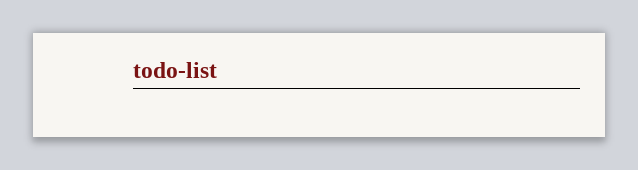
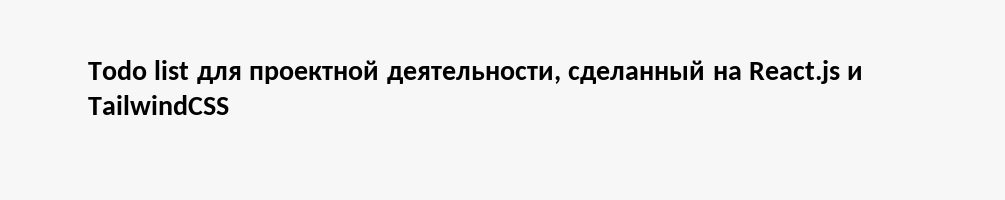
- todo-list
+ Todo list для проектной деятельности, сделанный на React.js и TailwindCSS

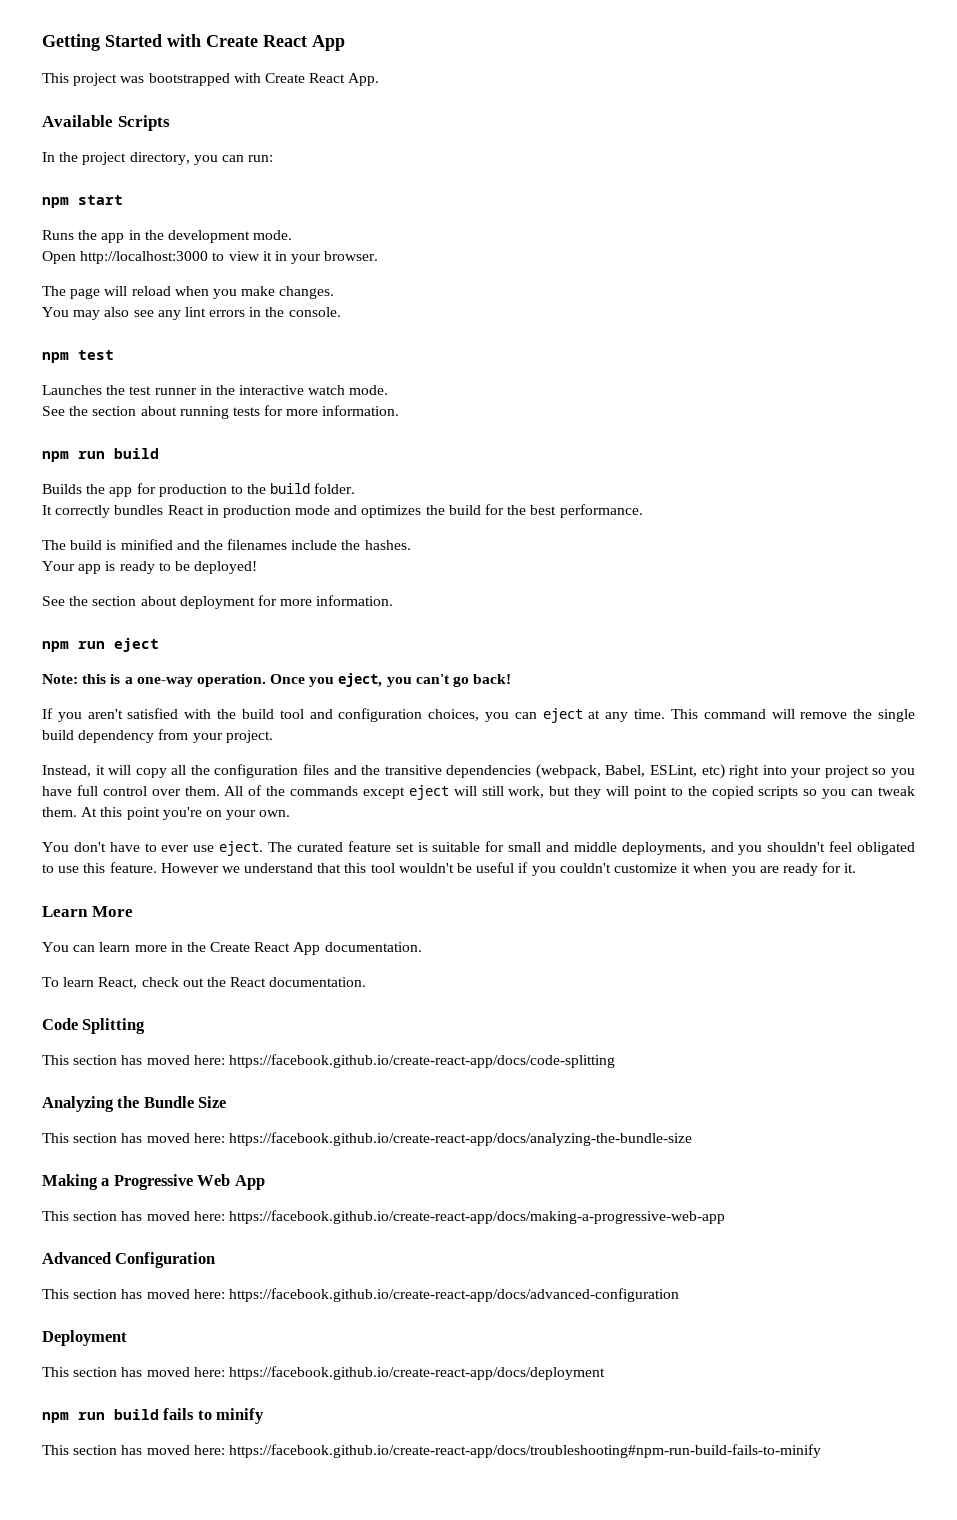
- Todo list для проектной деятельности, сделанный на React.js и TailwindCSS
+ Getting Started with Create React App
+ This project was bootstrapped with Create React App.
+ Available Scripts
+ In the project directory, you can run:
+ npm start
+ Runs the app in the development mode.
+ Open http://localhost:3000 to view it in your browser.
+ The page will reload when you make changes.
+ You may also see any lint errors in the console.
+ npm test
+ Launches the test runner in the interactive watch mode.
+ See the section about running tests for more information.
+ npm run build
+ Builds the app for production to the build folder.
+ It correctly bundles React in production mode and optimizes the build for the best performance.
+ The build is minified and the filenames include the hashes.
+ Your app is ready to be deployed!
+ See the section about deployment for more information.
+ npm run eject
+ Note: this is a one-way operation. Once you eject, you can't go back!
+ If you aren't satisfied with the build tool and configuration choices, you can eject at any time. This command will remove the single build dependency from your project.
+ Instead, it will copy all the configuration files and the transitive dependencies (webpack, Babel, ESLint, etc) right into your project so you have full control over them. All of the commands except eject will still work, but they will point to the copied scripts so you can tweak them. At this point you're on your own.
+ You don't have to ever use eject. The curated feature set is suitable for small and middle deployments, and you shouldn't feel obligated to use this feature. However we understand that this tool wouldn't be useful if you couldn't customize it when you are ready for it.
+ Learn More
+ You can learn more in the Create React App documentation.
+ To learn React, check out the React documentation.
+ Code Splitting
+ This section has moved here: https://facebook.github.io/create-react-app/docs/code-splitting
+ Analyzing the Bundle Size
+ This section has moved here: https://facebook.github.io/create-react-app/docs/analyzing-the-bundle-size
+ Making a Progressive Web App
+ This section has moved here: https://facebook.github.io/create-react-app/docs/making-a-progressive-web-app
+ Advanced Configuration
+ This section has moved here: https://facebook.github.io/create-react-app/docs/advanced-configuration
+ Deployment
+ This section has moved here: https://facebook.github.io/create-react-app/docs/deployment
+ npm run build fails to minify
+ This section has moved here: https://facebook.github.io/create-react-app/docs/troubleshooting#npm-run-build-fails-to-minify

